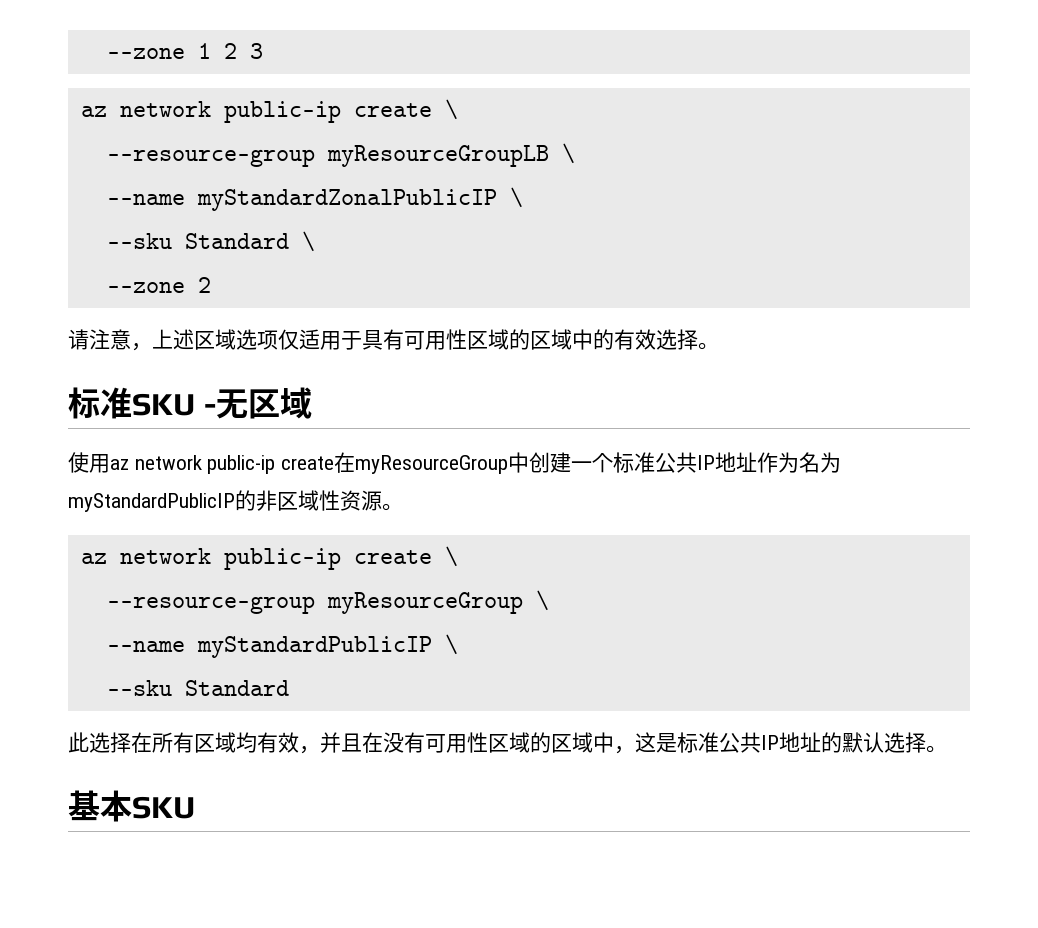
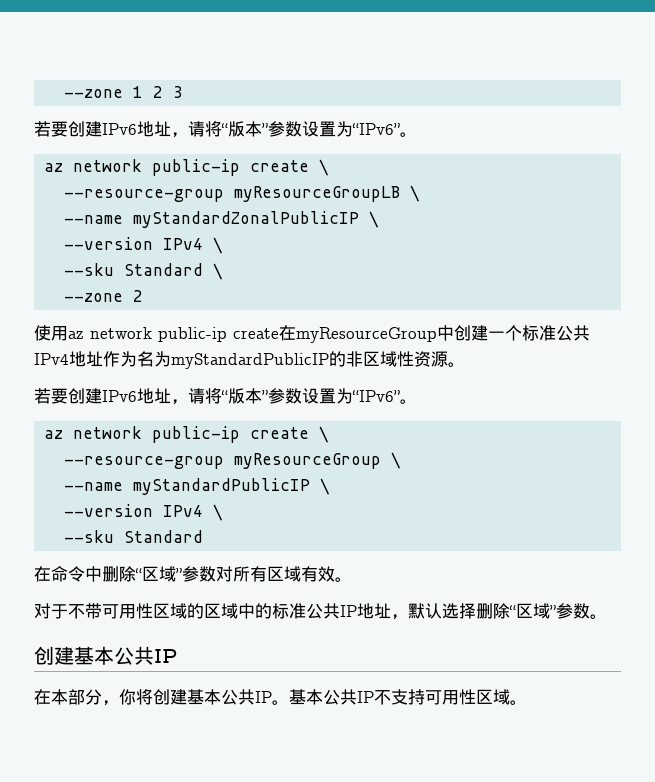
  --zone 1 2 3
+ 若要创建IPv6地址，请将“版本”参数设置为“IPv6”。
  --name myStandardZonalPublicIP \
+ --version IPv4 \
- 请注意，上述区域选项仅适用于具有可用性区域的区域中的有效选择。
- 标准SKU -无区域
- 使用az network public-ip create在myResourceGroup中创建一个标准公共IP地址作为名为myStandardPublicIP的非区域性资源。
+ 使用az network public-ip create在myResourceGroup中创建一个标准公共IPv4地址作为名为myStandardPublicIP的非区域性资源。
+ 若要创建IPv6地址，请将“版本”参数设置为“IPv6”。
  --name myStandardPublicIP \
+ --version IPv4 \
- 此选择在所有区域均有效，并且在没有可用性区域的区域中，这是标准公共IP地址的默认选择。
- 基本SKU
+ 在命令中删除“区域”参数对所有区域有效。
+ 对于不带可用性区域的区域中的标准公共IP地址，默认选择删除“区域”参数。
+ 创建基本公共IP
+ 在本部分，你将创建基本公共IP。基本公共IP不支持可用性区域。

